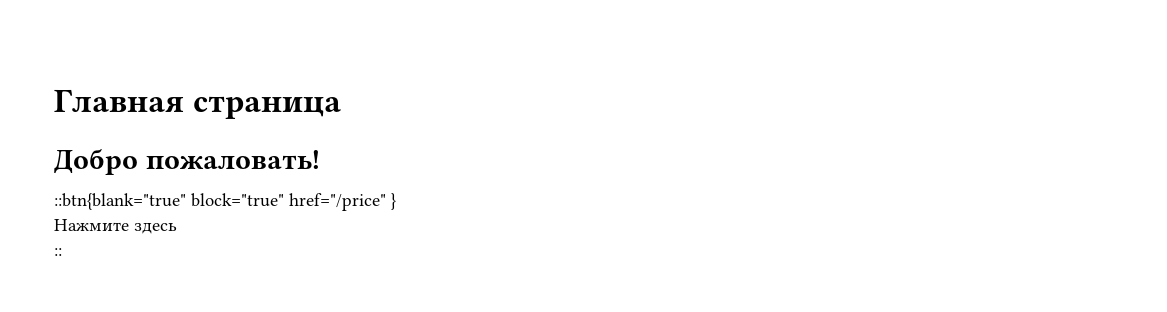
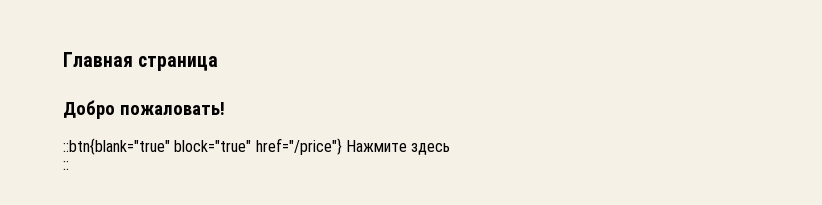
- ::btn{blank="true" block="true" href="/price" }
- Нажмите здесь
+ ::btn{blank="true" block="true" href="/price"} Нажмите здесь

